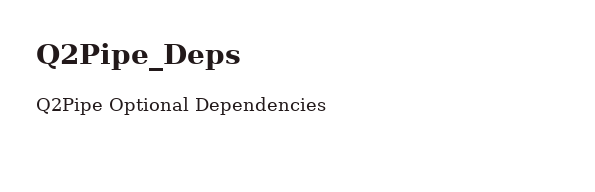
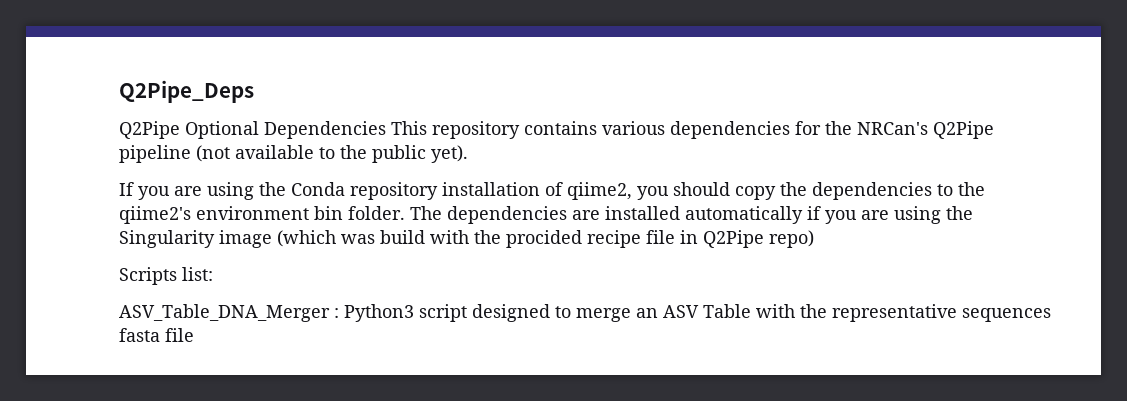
- Q2Pipe Optional Dependencies
+ Q2Pipe Optional Dependencies This repository contains various dependencies for the NRCan's Q2Pipe pipeline (not available to the public yet).
+ If you are using the Conda repository installation of qiime2, you should copy the dependencies to the qiime2's environment bin folder. The dependencies are installed automatically if you are using the Singularity image (which was build with the procided recipe file in Q2Pipe repo)
+ Scripts list:
+ ASV_Table_DNA_Merger : Python3 script designed to merge an ASV Table with the representative sequences fasta file

